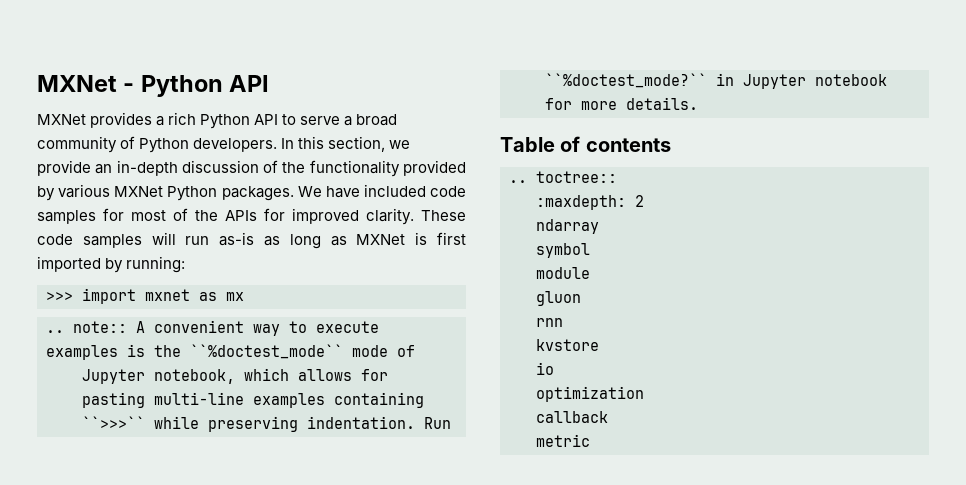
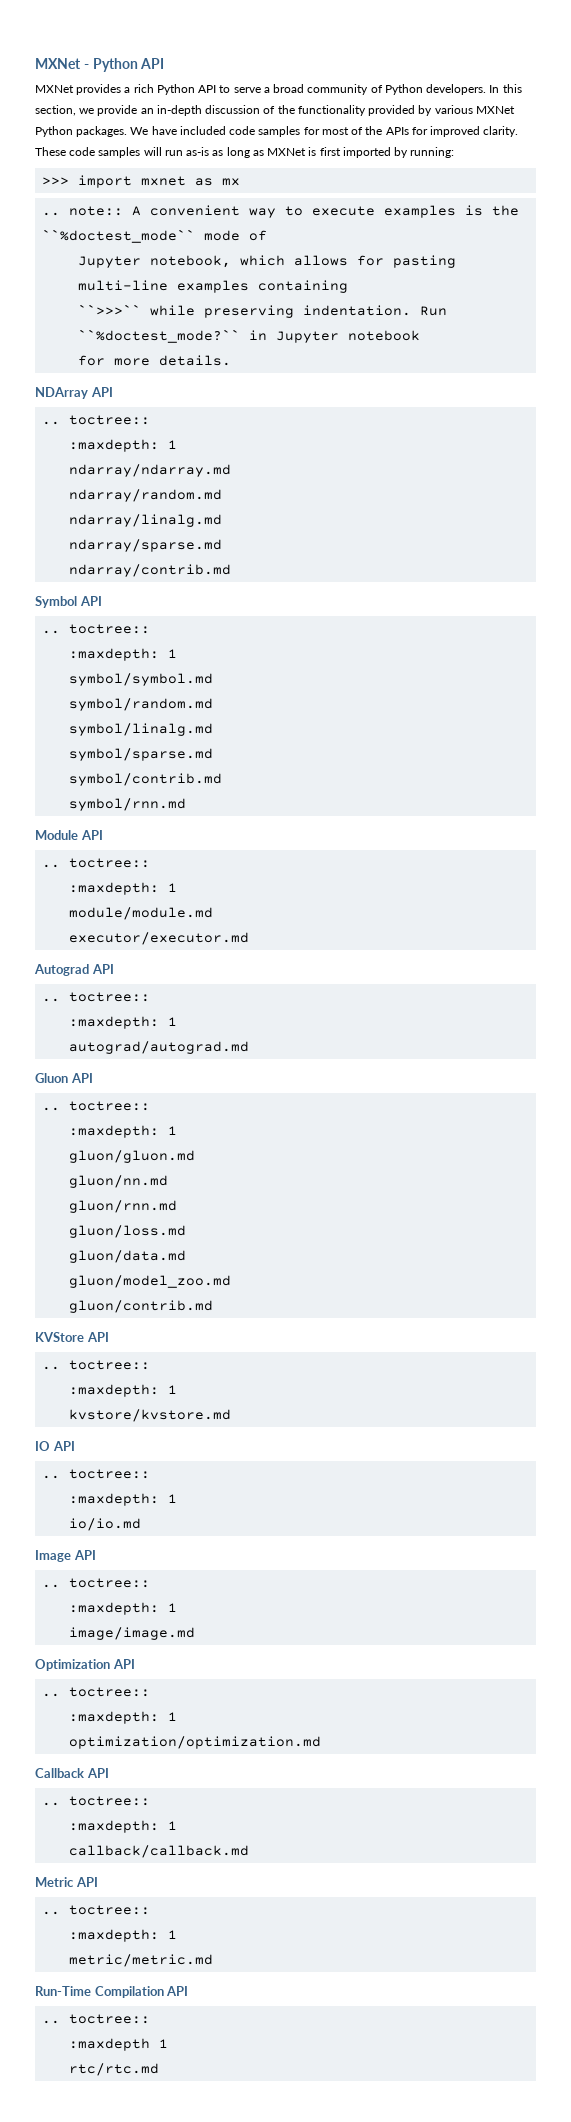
- Table of contents
+ NDArray API
  .. toctree::
- :maxdepth: 2
- ndarray
- symbol
- module
- gluon
- rnn
- kvstore
- io
- optimization
- callback
- metric
+ :maxdepth: 1
+ ndarray/ndarray.md
+ ndarray/random.md
+ ndarray/linalg.md
+ ndarray/sparse.md
+ ndarray/contrib.md
+ Symbol API
+ .. toctree::
+ :maxdepth: 1
+ symbol/symbol.md
+ symbol/random.md
+ symbol/linalg.md
+ symbol/sparse.md
+ symbol/contrib.md
+ symbol/rnn.md
+ Module API
+ .. toctree::
+ :maxdepth: 1
+ module/module.md
+ executor/executor.md
+ Autograd API
+ .. toctree::
+ :maxdepth: 1
+ autograd/autograd.md
+ Gluon API
+ .. toctree::
+ :maxdepth: 1
+ gluon/gluon.md
+ gluon/nn.md
+ gluon/rnn.md
+ gluon/loss.md
+ gluon/data.md
+ gluon/model_zoo.md
+ gluon/contrib.md
+ KVStore API
+ .. toctree::
+ :maxdepth: 1
+ kvstore/kvstore.md
+ IO API
+ .. toctree::
+ :maxdepth: 1
+ io/io.md
+ Image API
+ .. toctree::
+ :maxdepth: 1
+ image/image.md
+ Optimization API
+ .. toctree::
+ :maxdepth: 1
+ optimization/optimization.md
+ Callback API
+ .. toctree::
+ :maxdepth: 1
+ callback/callback.md
+ Metric API
+ .. toctree::
+ :maxdepth: 1
+ metric/metric.md
+ Run-Time Compilation API
+ .. toctree::
+ :maxdepth 1
+ rtc/rtc.md

